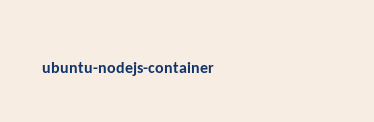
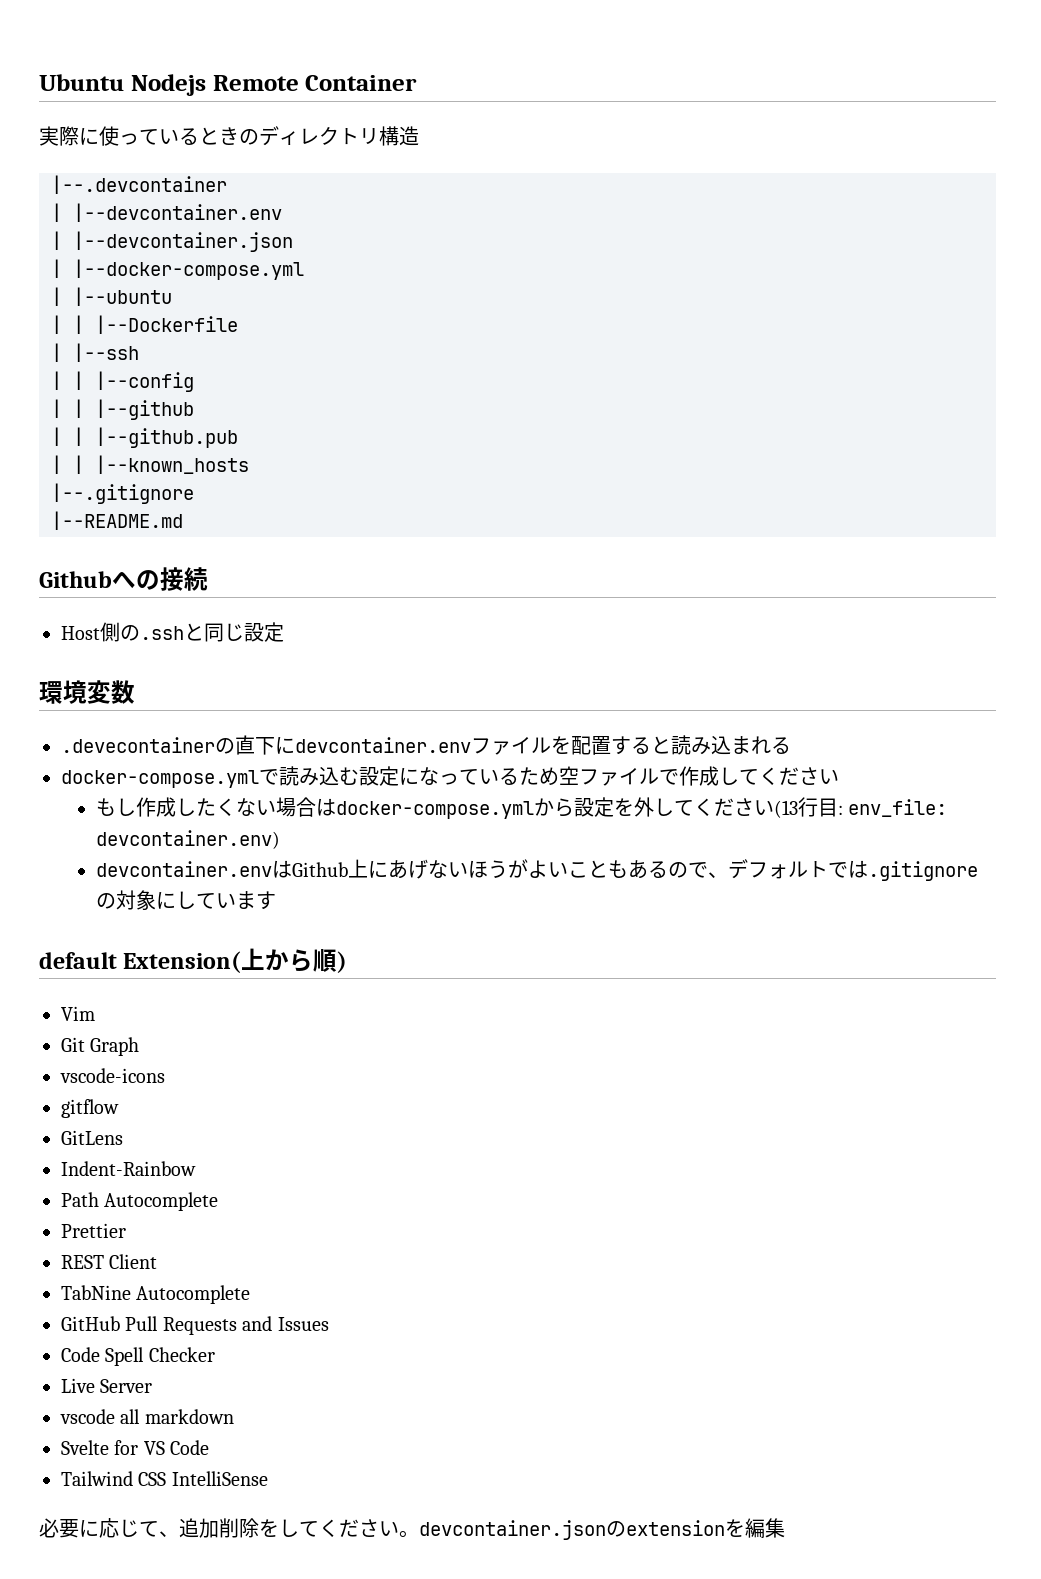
- ubuntu-nodejs-container
+ Ubuntu Nodejs Remote Container
+ 実際に使っているときのディレクトリ構造
+ |--.devcontainer
+ | |--devcontainer.env
+ | |--devcontainer.json
+ | |--docker-compose.yml
+ | |--ubuntu
+ | | |--Dockerfile
+ | |--ssh
+ | | |--config
+ | | |--github
+ | | |--github.pub
+ | | |--known_hosts
+ |--.gitignore
+ |--README.md
+ Githubへの接続
+ Host側の.sshと同じ設定
+ 環境変数
+ .devecontainerの直下にdevcontainer.envファイルを配置すると読み込まれる
+ docker-compose.ymlで読み込む設定になっているため空ファイルで作成してください
+ もし作成したくない場合はdocker-compose.ymlから設定を外してください(13行目: env_file: devcontainer.env)
+ devcontainer.envはGithub上にあげないほうがよいこともあるので、デフォルトでは.gitignoreの対象にしています
+ default Extension(上から順)
+ Vim
+ Git Graph
+ vscode-icons
+ gitflow
+ GitLens
+ Indent-Rainbow
+ Path Autocomplete
+ Prettier
+ REST Client
+ TabNine Autocomplete
+ GitHub Pull Requests and Issues
+ Code Spell Checker
+ Live Server
+ vscode all markdown
+ Svelte for VS Code
+ Tailwind CSS IntelliSense
+ 必要に応じて、追加削除をしてください。devcontainer.jsonのextensionを編集

